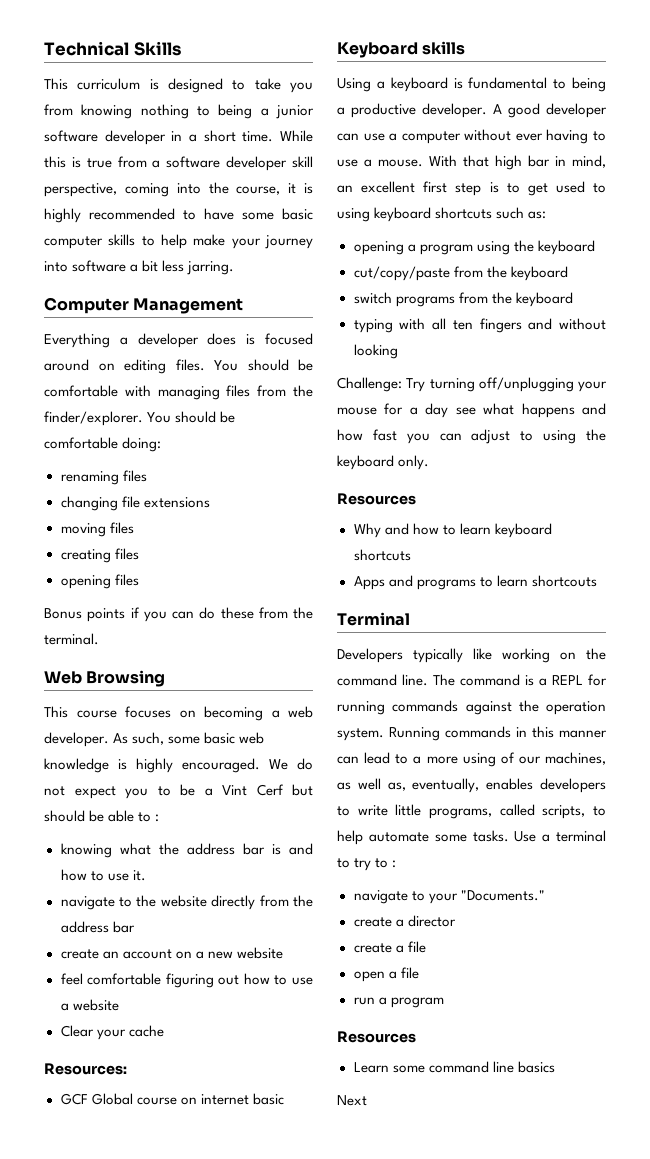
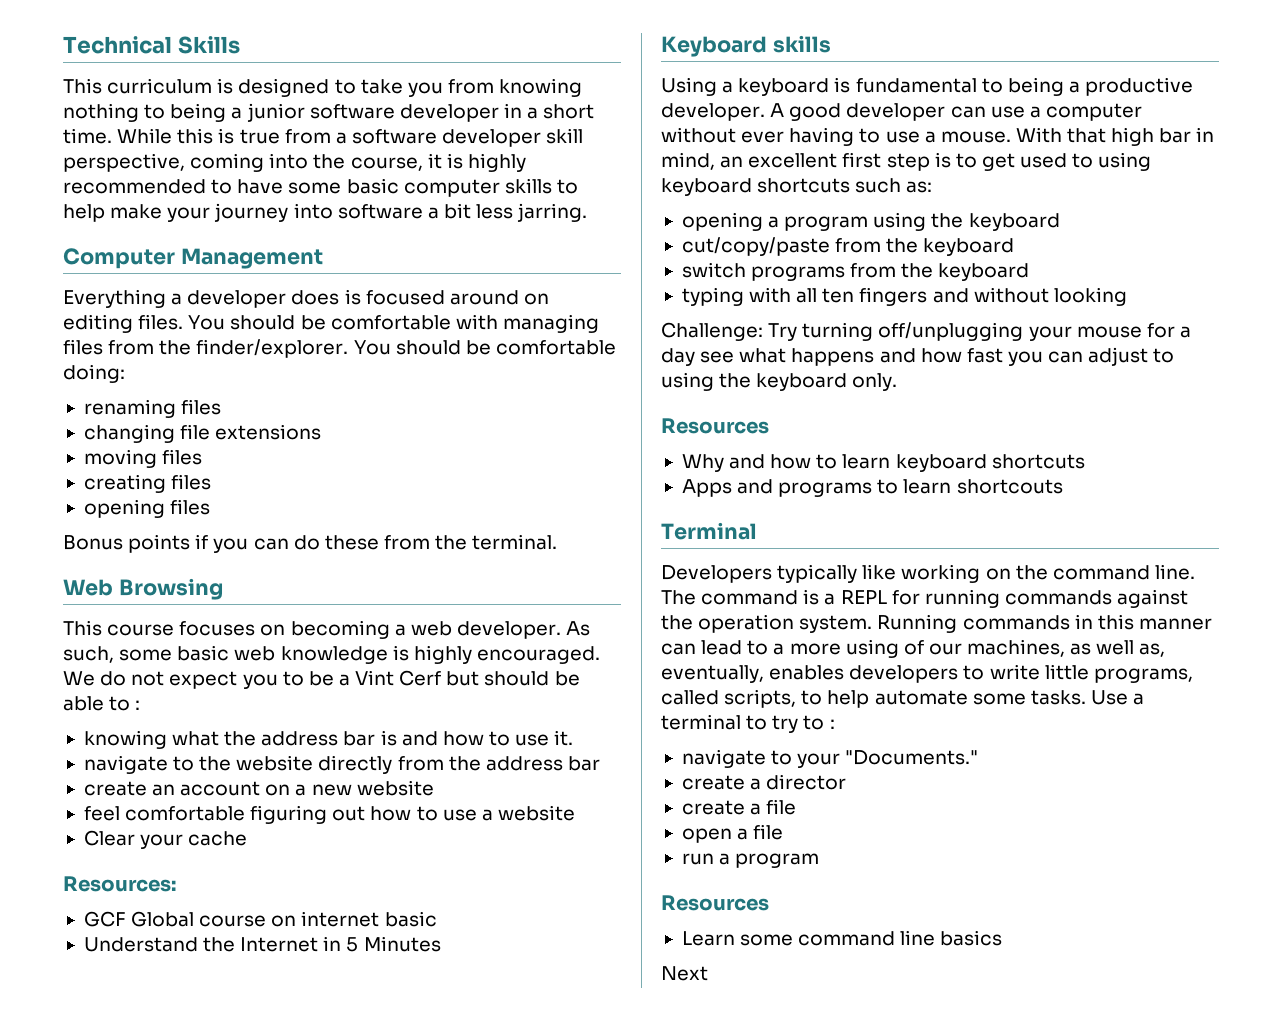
+ Understand the Internet in 5 Minutes

